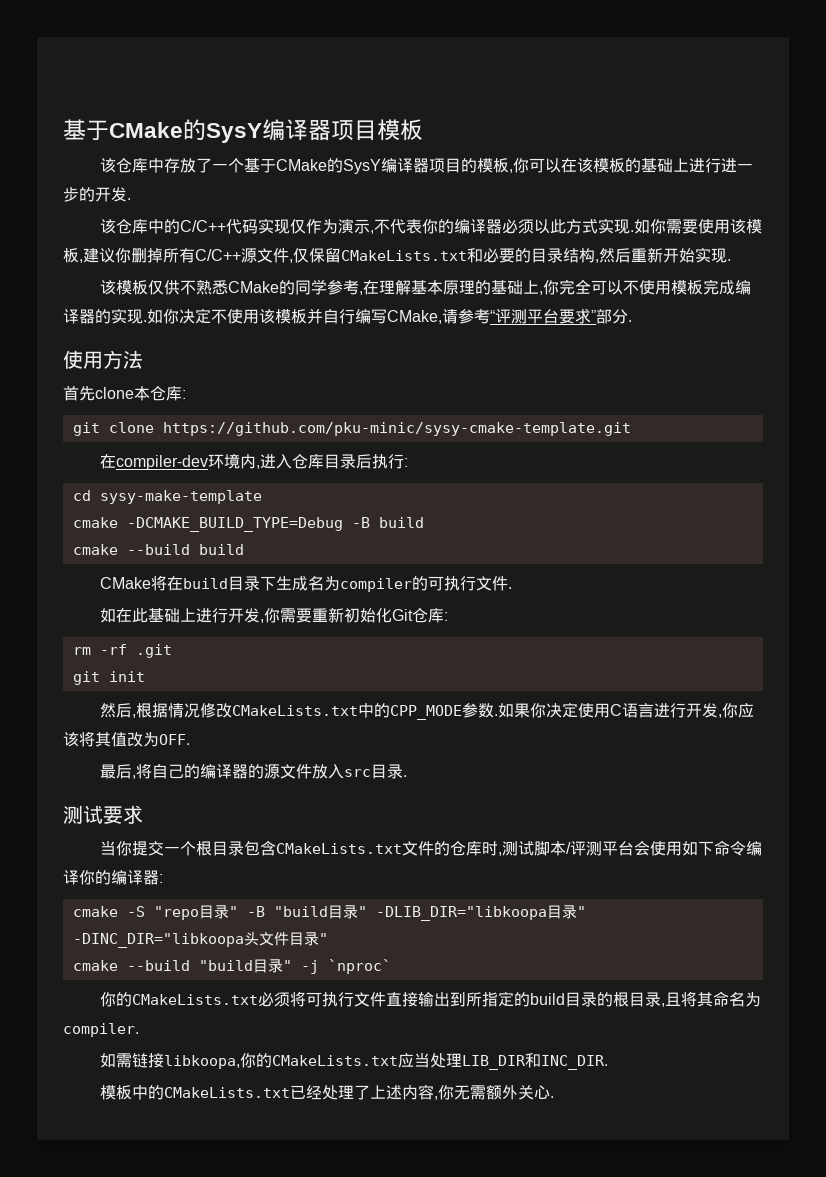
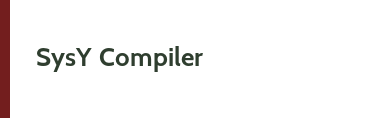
- 基于CMake的SysY编译器项目模板
- 该仓库中存放了一个基于CMake的SysY编译器项目的模板,你可以在该模板的基础上进行进一步的开发.
- 该仓库中的C/C++代码实现仅作为演示,不代表你的编译器必须以此方式实现.如你需要使用该模板,建议你删掉所有C/C++源文件,仅保留CMakeLists.txt和必要的目录结构,然后重新开始实现.
- 该模板仅供不熟悉CMake的同学参考,在理解基本原理的基础上,你完全可以不使用模板完成编译器的实现.如你决定不使用该模板并自行编写CMake,请参考“评测平台要求”部分.
- 使用方法
- 首先clone本仓库:
- git clone https://github.com/pku-minic/sysy-cmake-template.git
- 在compiler-dev环境内,进入仓库目录后执行:
- cd sysy-make-template
- cmake -DCMAKE_BUILD_TYPE=Debug -B build
- cmake --build build
- CMake将在build目录下生成名为compiler的可执行文件.
- 如在此基础上进行开发,你需要重新初始化Git仓库:
- rm -rf .git
- git init
- 然后,根据情况修改CMakeLists.txt中的CPP_MODE参数.如果你决定使用C语言进行开发,你应该将其值改为OFF.
- 最后,将自己的编译器的源文件放入src目录.
- 测试要求
- 当你提交一个根目录包含CMakeLists.txt文件的仓库时,测试脚本/评测平台会使用如下命令编译你的编译器:
- cmake -S "repo目录" -B "build目录" -DLIB_DIR="libkoopa目录" -DINC_DIR="libkoopa头文件目录"
- cmake --build "build目录" -j `nproc`
- 你的CMakeLists.txt必须将可执行文件直接输出到所指定的build目录的根目录,且将其命名为compiler.
- 如需链接libkoopa,你的CMakeLists.txt应当处理LIB_DIR和INC_DIR.
- 模板中的CMakeLists.txt已经处理了上述内容,你无需额外关心.
+ SysY Compiler

